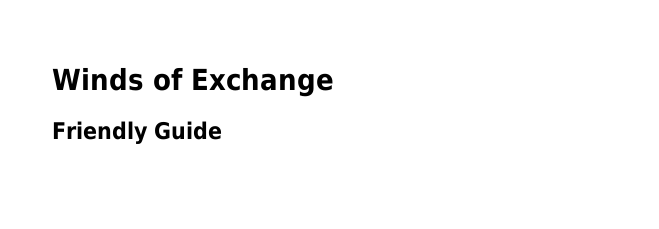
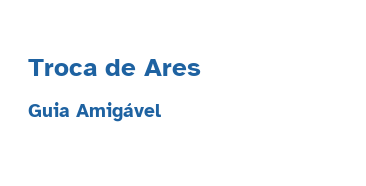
- Winds of Exchange
- Friendly Guide
+ Troca de Ares
+ Guia Amigável

